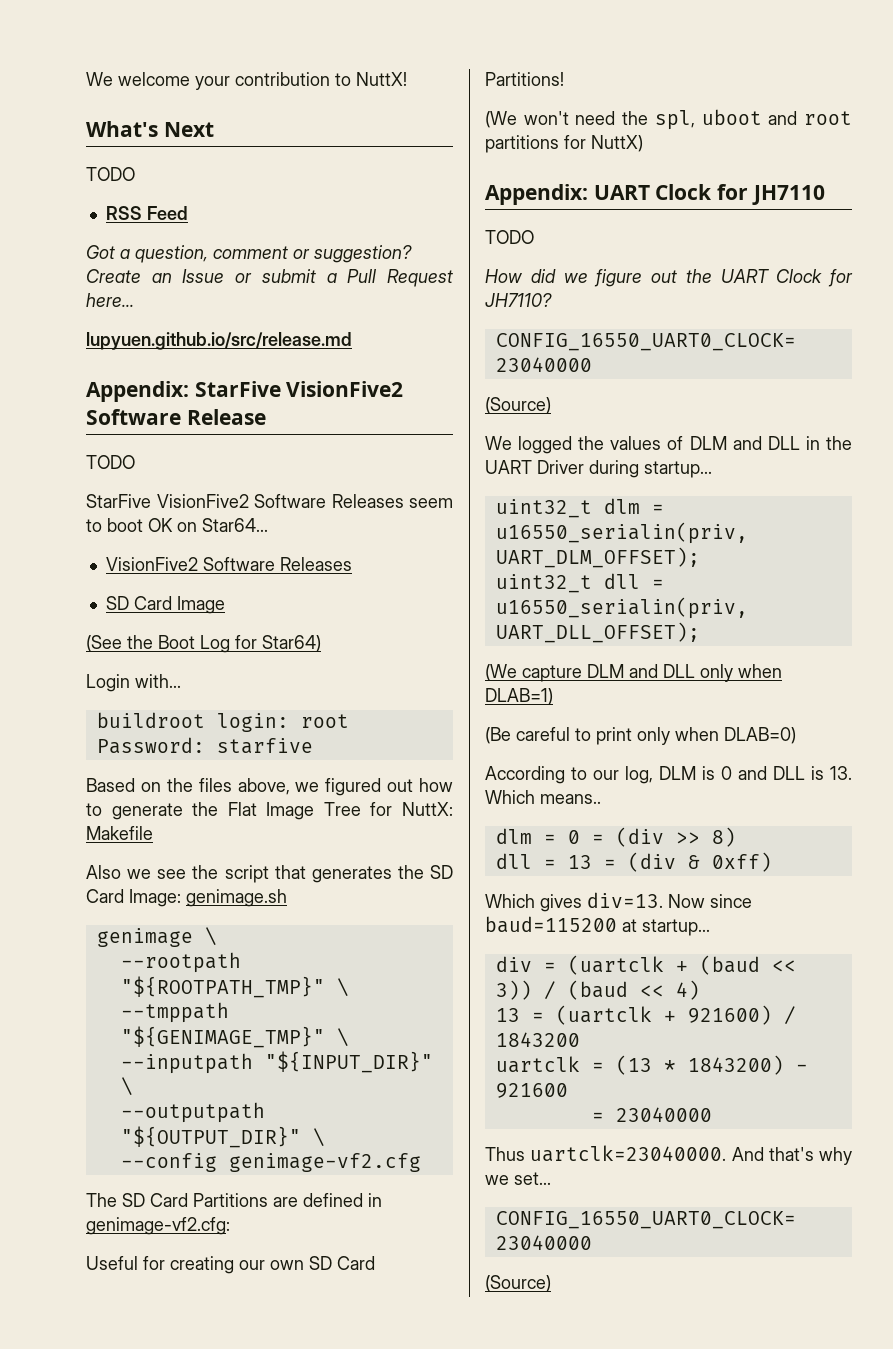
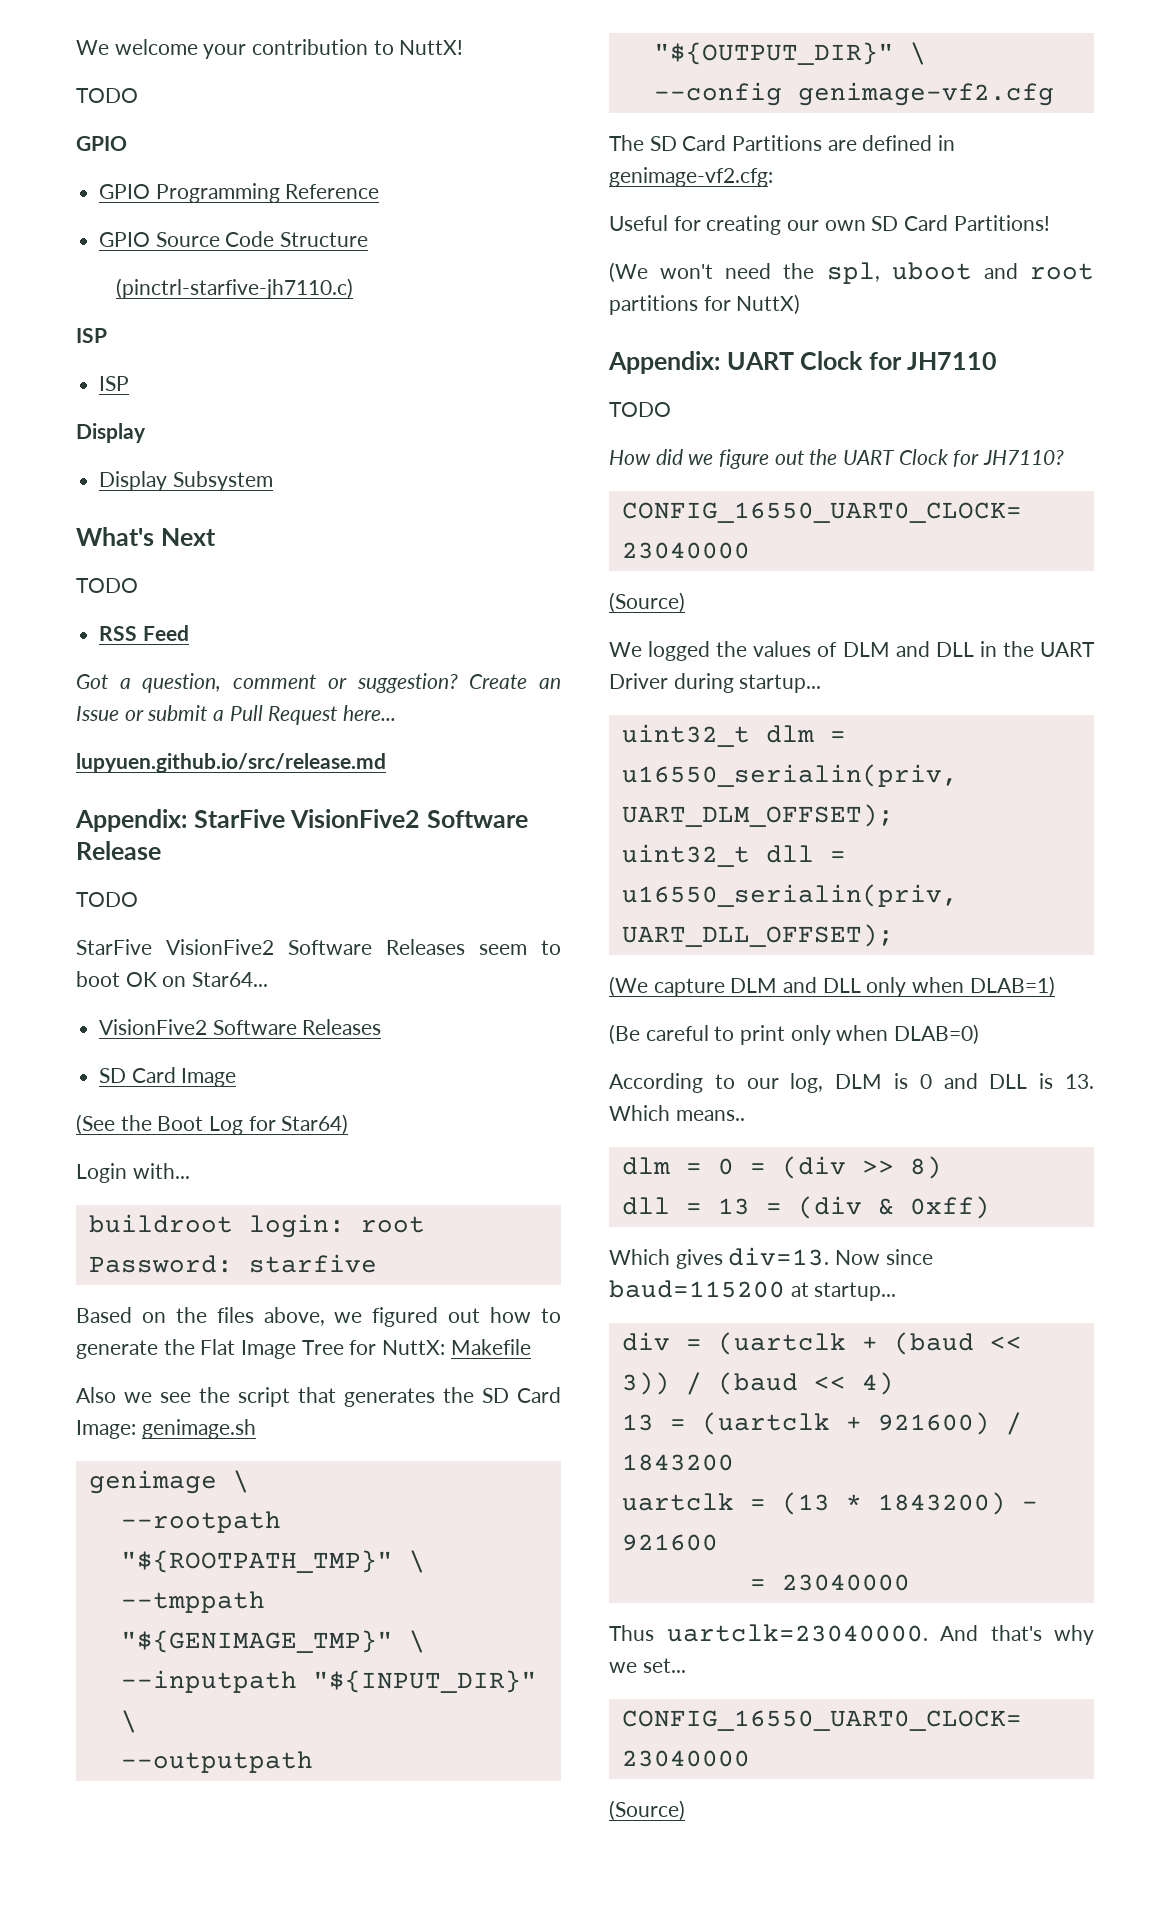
  We welcome your contribution to NuttX!
+ TODO
+ GPIO
+ GPIO Programming Reference
+ GPIO Source Code Structure
+ (pinctrl-starfive-jh7110.c)
+ ISP
+ ISP
+ Display
+ Display Subsystem

